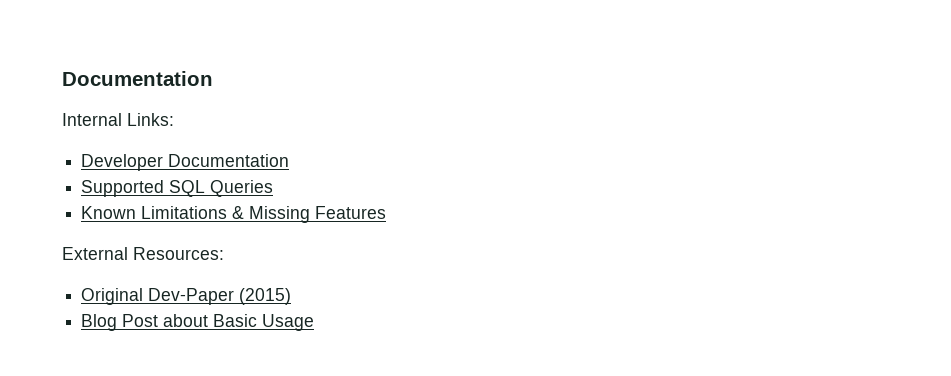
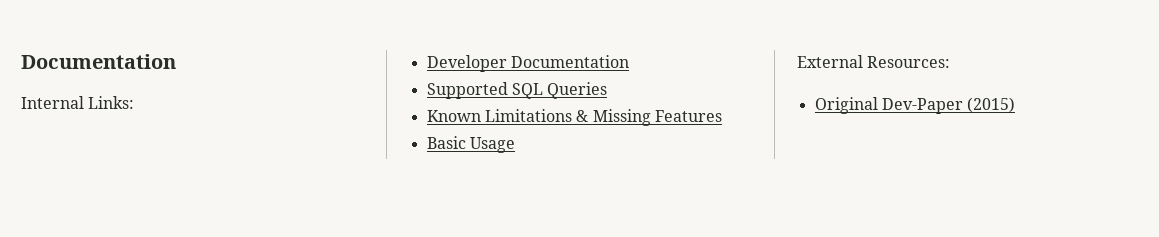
+ Basic Usage
- Blog Post about Basic Usage

